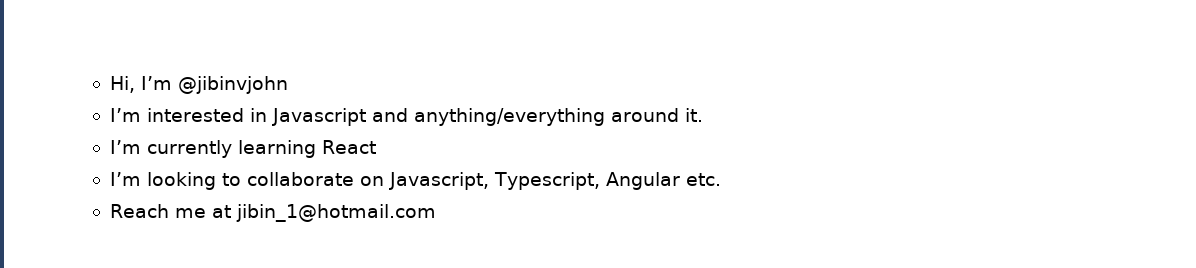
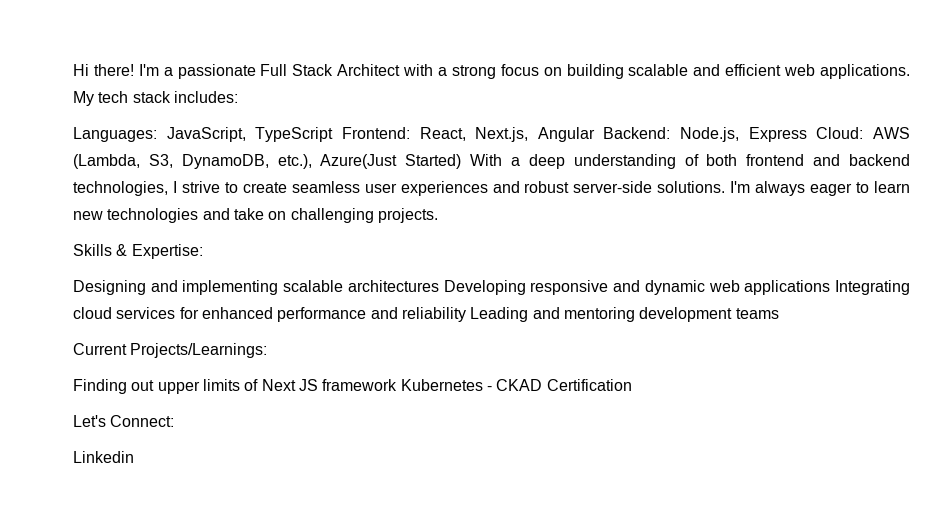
- Hi, I’m @jibinvjohn
- I’m interested in Javascript and anything/everything around it.
- I’m currently learning React
- I’m looking to collaborate on Javascript, Typescript, Angular etc.
- Reach me at jibin_1@hotmail.com
+ Hi there! I'm a passionate Full Stack Architect with a strong focus on building scalable and efficient web applications. My tech stack includes:
+ Languages: JavaScript, TypeScript Frontend: React, Next.js, Angular Backend: Node.js, Express Cloud: AWS (Lambda, S3, DynamoDB, etc.), Azure(Just Started) With a deep understanding of both frontend and backend technologies, I strive to create seamless user experiences and robust server-side solutions. I'm always eager to learn new technologies and take on challenging projects.
+ Skills & Expertise:
+ Designing and implementing scalable architectures Developing responsive and dynamic web applications Integrating cloud services for enhanced performance and reliability Leading and mentoring development teams
+ Current Projects/Learnings:
+ Finding out upper limits of Next JS framework Kubernetes - CKAD Certification
+ Let's Connect:
+ Linkedin

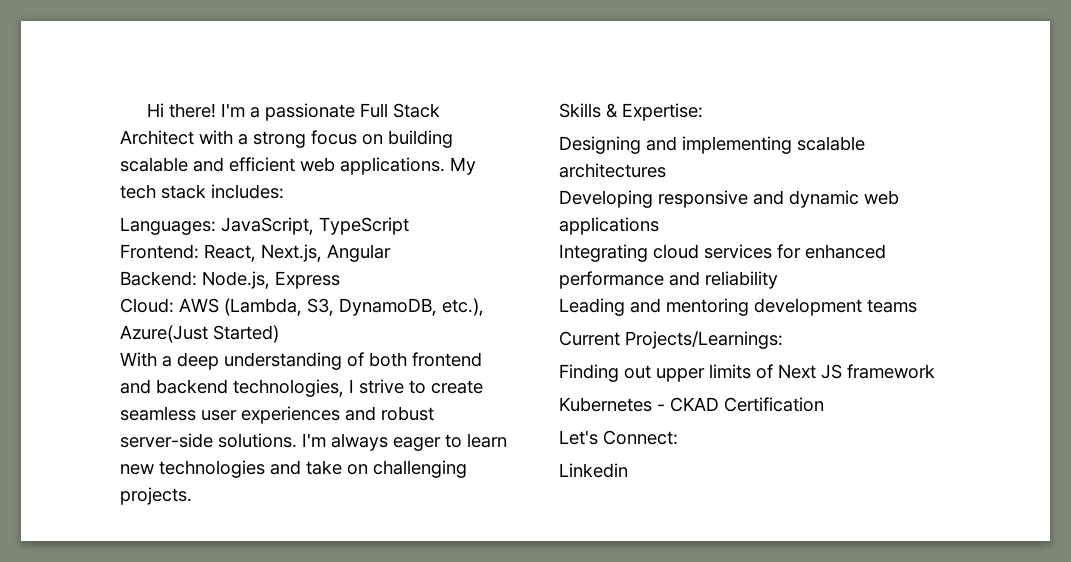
- Languages: JavaScript, TypeScript Frontend: React, Next.js, Angular Backend: Node.js, Express Cloud: AWS (Lambda, S3, DynamoDB, etc.), Azure(Just Started) With a deep understanding of both frontend and backend technologies, I strive to create seamless user experiences and robust server-side solutions.
+ Languages: JavaScript, TypeScript
+ Frontend: React, Next.js, Angular
+ Backend: Node.js, Express
+ Cloud: AWS (Lambda, S3, DynamoDB, etc.), Azure(Just Started)
+ With a deep understanding of both frontend and backend technologies, I strive to create seamless user experiences and robust server-side solutions.
- Designing and implementing scalable architectures Developing responsive and dynamic web applications Integrating cloud services for enhanced performance and reliability Leading and mentoring development teams
+ Designing and implementing scalable architectures
+ Developing responsive and dynamic web applications
+ Integrating cloud services for enhanced performance and reliability
+ Leading and mentoring development teams
- Finding out upper limits of Next JS framework Kubernetes - CKAD Certification
+ Finding out upper limits of Next JS framework
+ Kubernetes - CKAD Certification

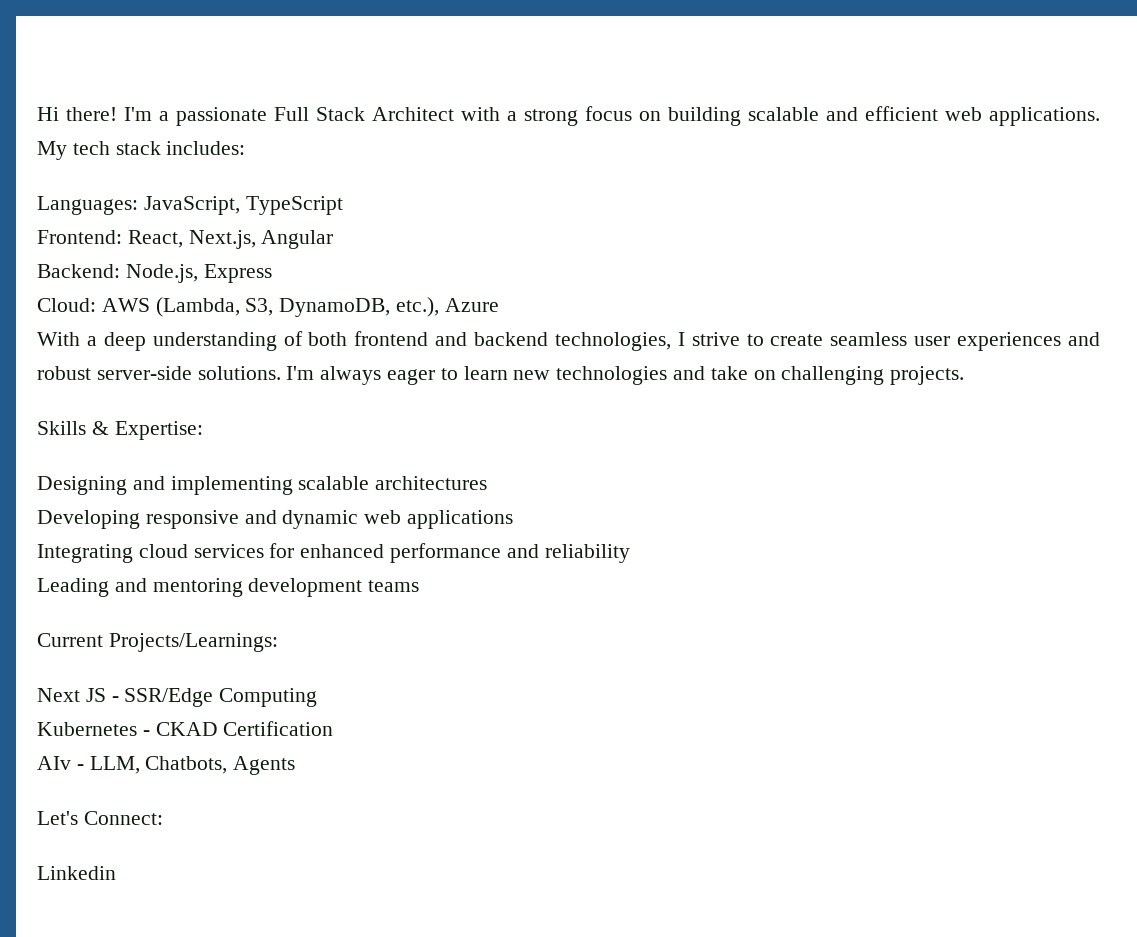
- Cloud: AWS (Lambda, S3, DynamoDB, etc.), Azure(Just Started)
+ Cloud: AWS (Lambda, S3, DynamoDB, etc.), Azure
- Finding out upper limits of Next JS framework
+ Next JS - SSR/Edge Computing
+ AIv - LLM, Chatbots, Agents

